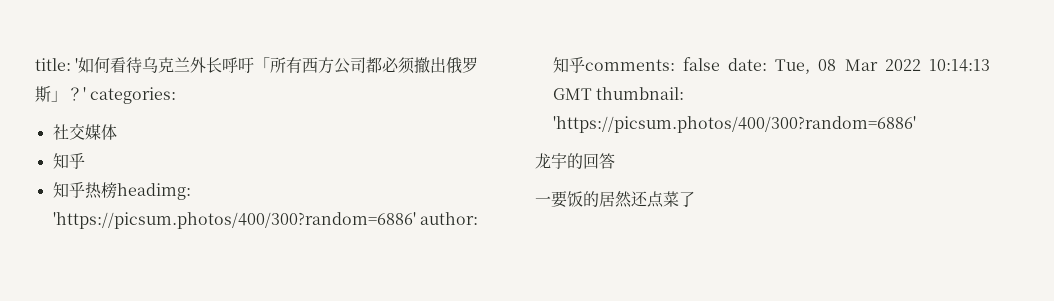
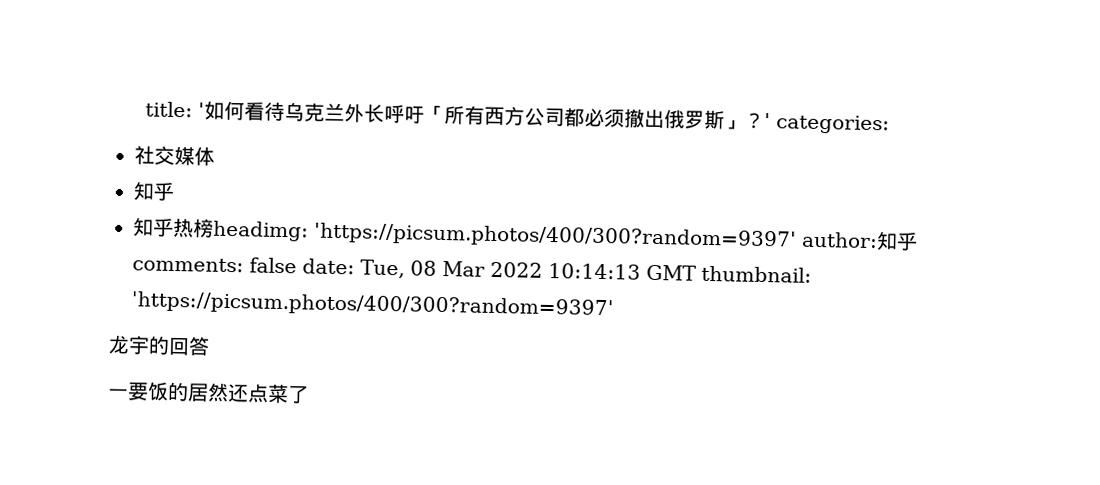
- 知乎热榜headimg: 'https://picsum.photos/400/300?random=6886' author:知乎comments: false date: Tue, 08 Mar 2022 10:14:13 GMT thumbnail: 'https://picsum.photos/400/300?random=6886'
+ 知乎热榜headimg: 'https://picsum.photos/400/300?random=9397' author:知乎comments: false date: Tue, 08 Mar 2022 10:14:13 GMT thumbnail: 'https://picsum.photos/400/300?random=9397'

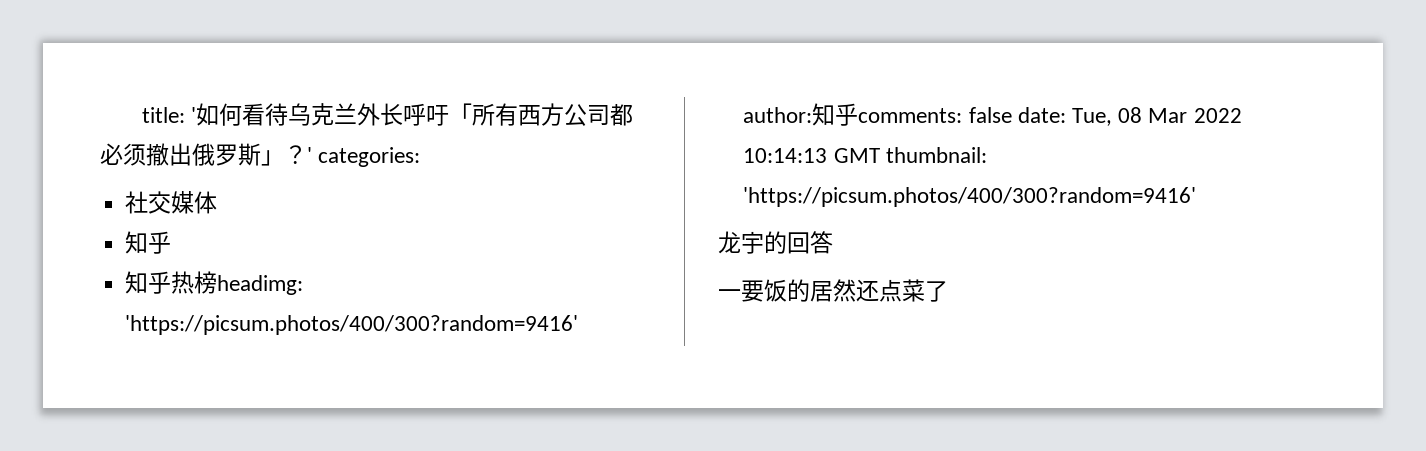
- 知乎热榜headimg: 'https://picsum.photos/400/300?random=9397' author:知乎comments: false date: Tue, 08 Mar 2022 10:14:13 GMT thumbnail: 'https://picsum.photos/400/300?random=9397'
+ 知乎热榜headimg: 'https://picsum.photos/400/300?random=9416' author:知乎comments: false date: Tue, 08 Mar 2022 10:14:13 GMT thumbnail: 'https://picsum.photos/400/300?random=9416'

